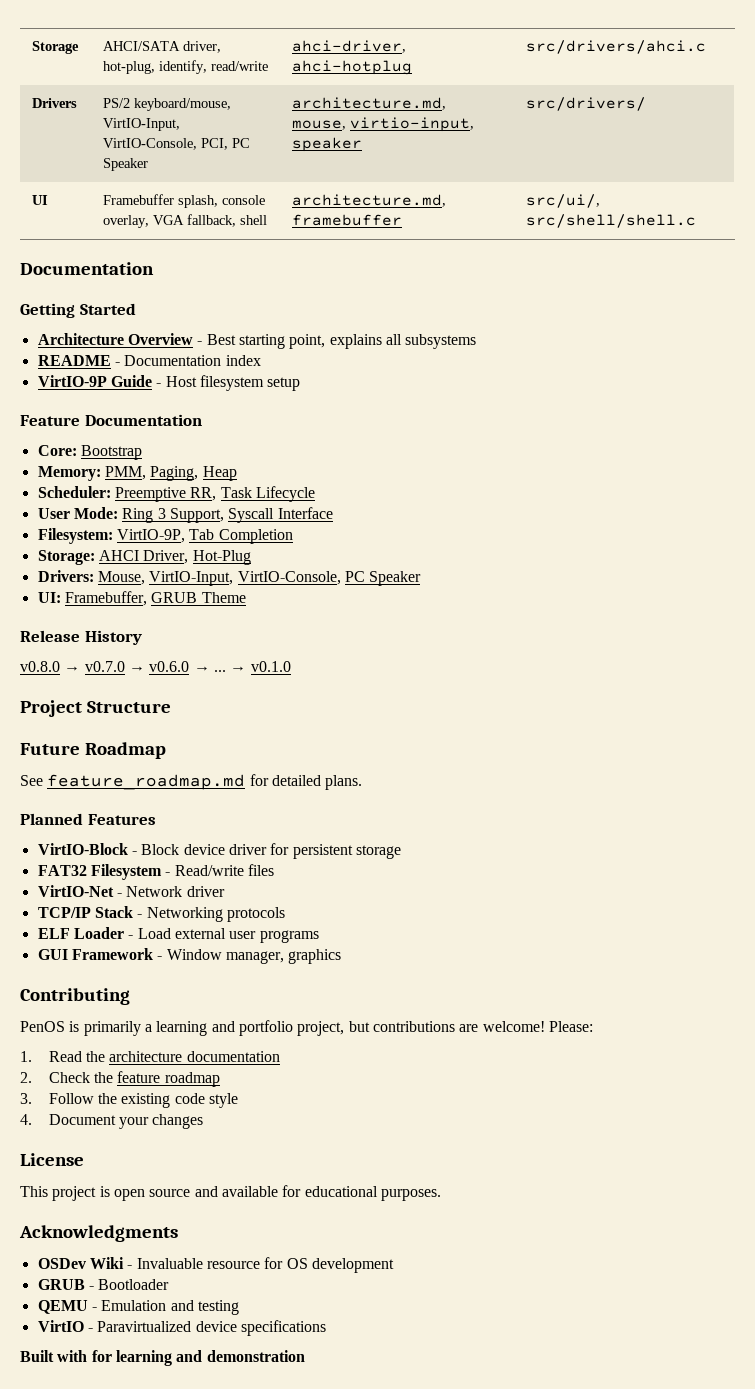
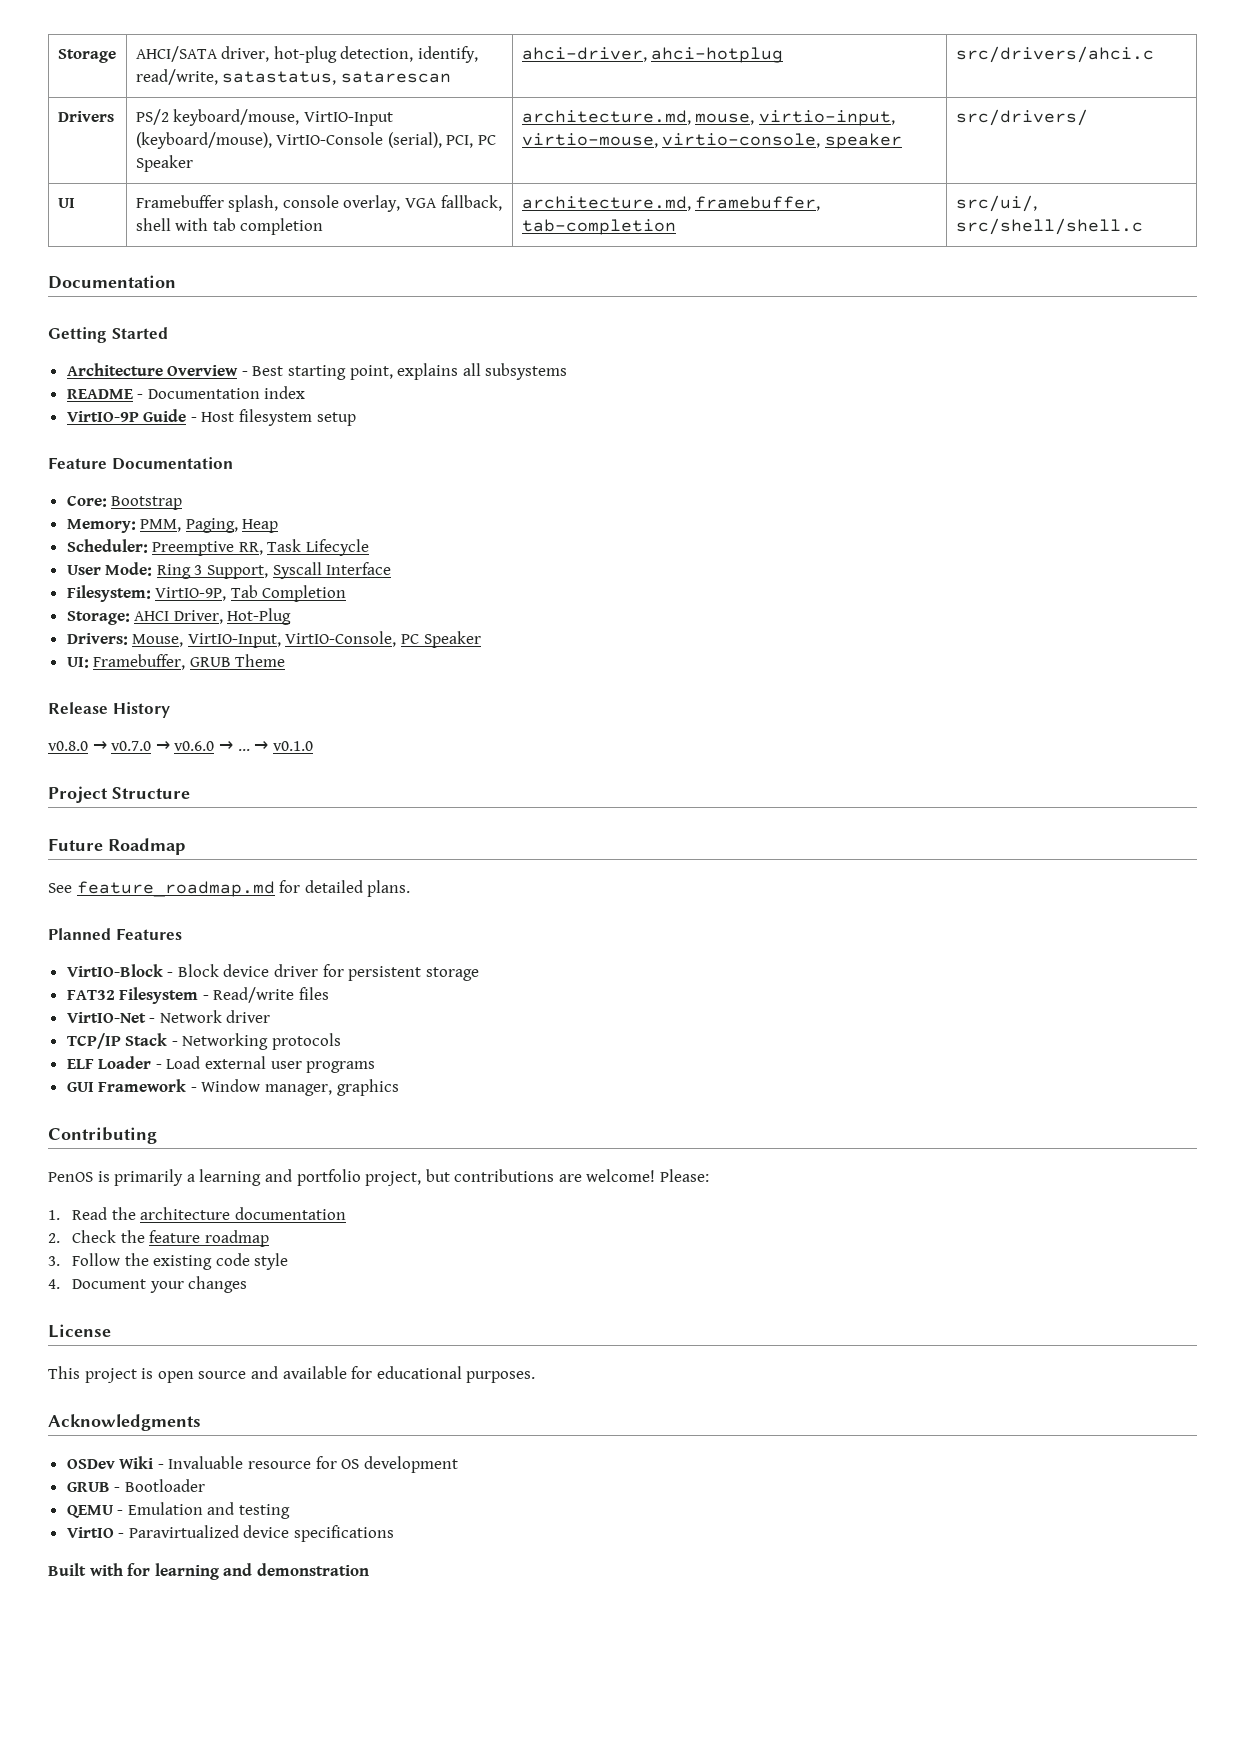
- Storage | AHCI/SATA driver, hot-plug, identify, read/write | ahci-driver, ahci-hotplug | src/drivers/ahci.c
+ Storage | AHCI/SATA driver, hot-plug detection, identify, read/write, satastatus, satarescan | ahci-driver, ahci-hotplug | src/drivers/ahci.c
- Drivers | PS/2 keyboard/mouse, VirtIO-Input, VirtIO-Console, PCI, PC Speaker | architecture.md, mouse, virtio-input, speaker | src/drivers/
+ Drivers | PS/2 keyboard/mouse, VirtIO-Input (keyboard/mouse), VirtIO-Console (serial), PCI, PC Speaker | architecture.md, mouse, virtio-input, virtio-mouse, virtio-console, speaker | src/drivers/
- UI | Framebuffer splash, console overlay, VGA fallback, shell | architecture.md, framebuffer | src/ui/, src/shell/shell.c
+ UI | Framebuffer splash, console overlay, VGA fallback, shell with tab completion | architecture.md, framebuffer, tab-completion | src/ui/, src/shell/shell.c

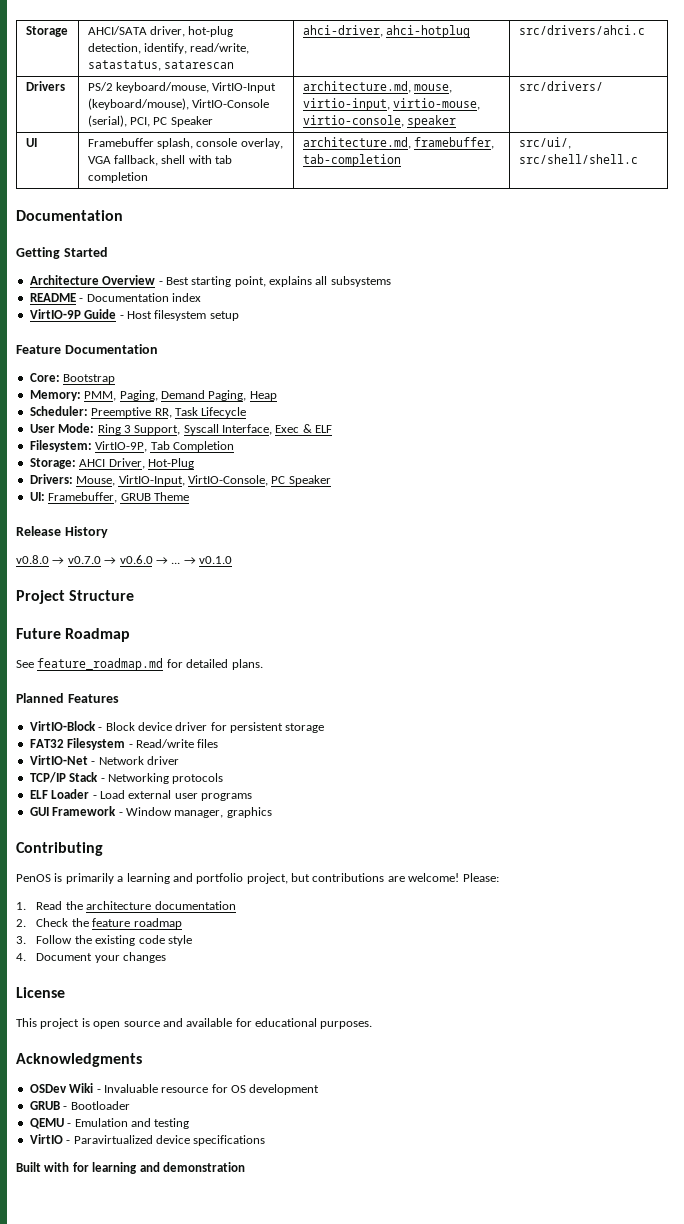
- Memory: PMM, Paging, Heap
+ Memory: PMM, Paging, Demand Paging, Heap
- User Mode: Ring 3 Support, Syscall Interface
+ User Mode: Ring 3 Support, Syscall Interface, Exec & ELF

